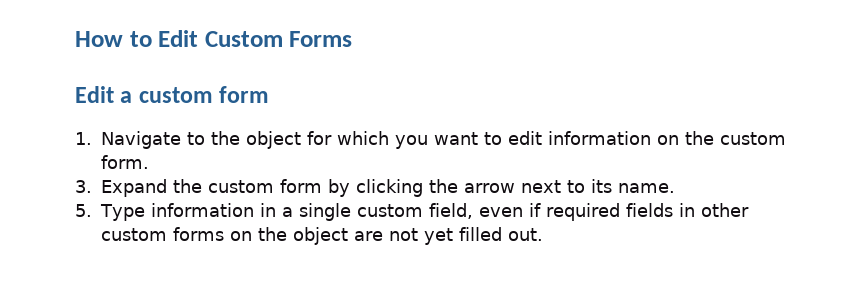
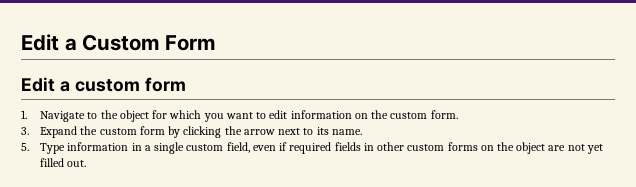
- How to Edit Custom Forms
+ Edit a Custom Form

